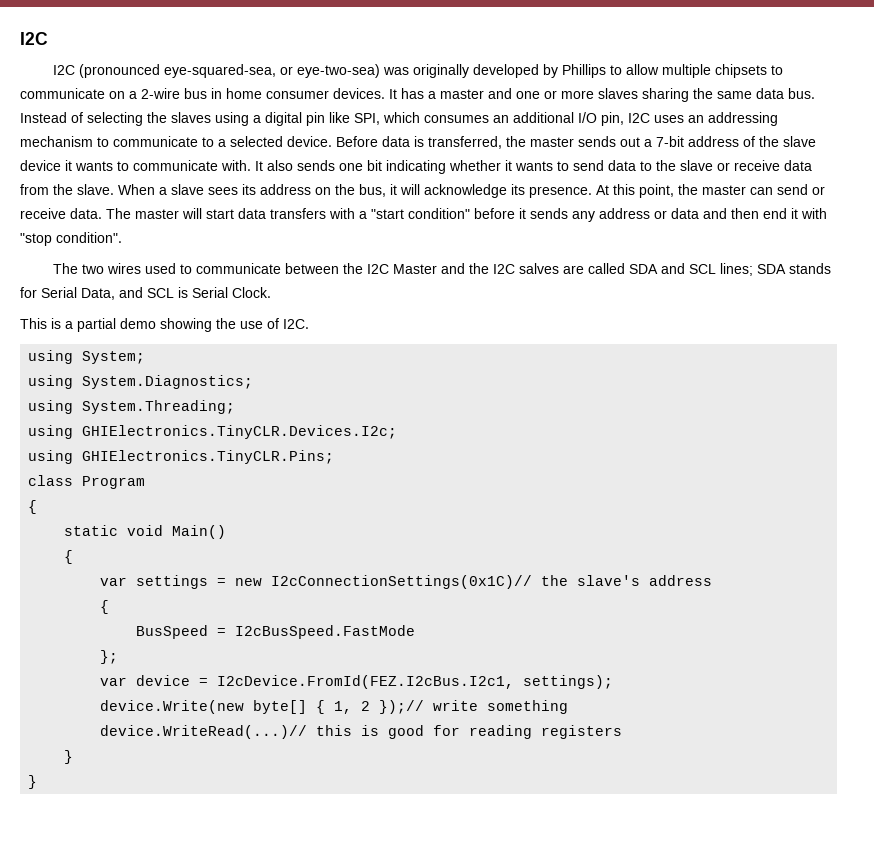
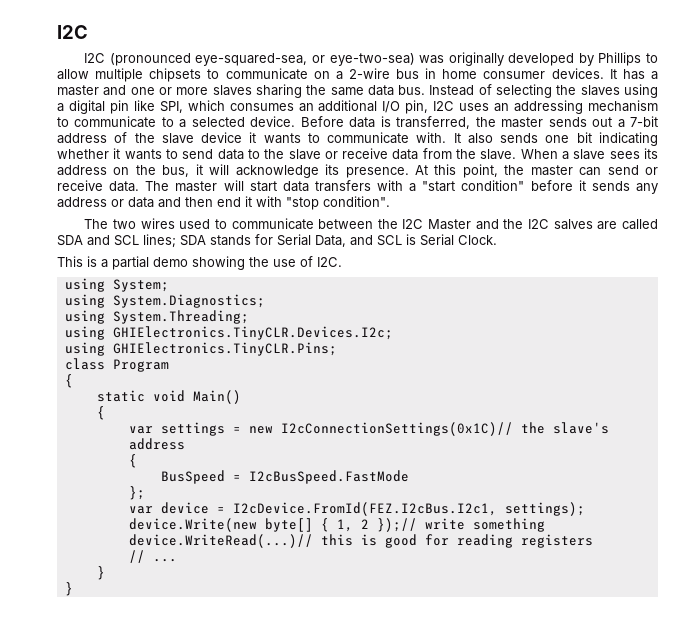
+ // ...

